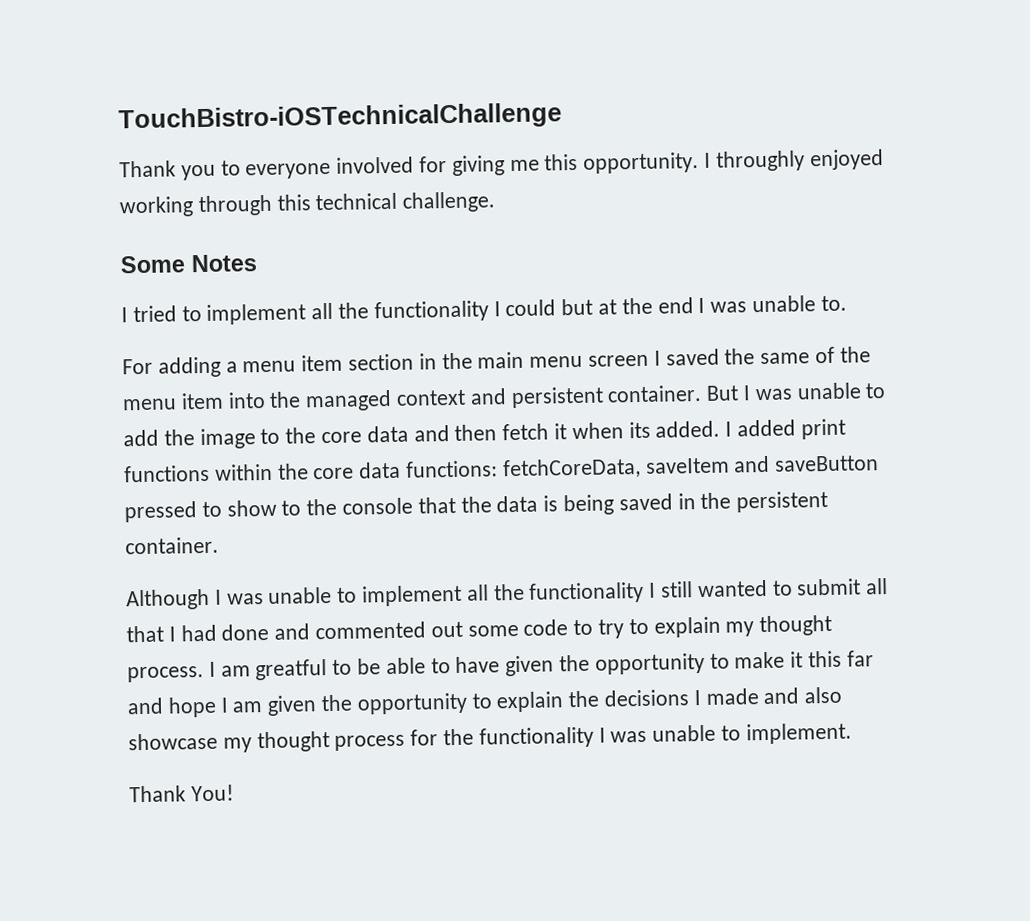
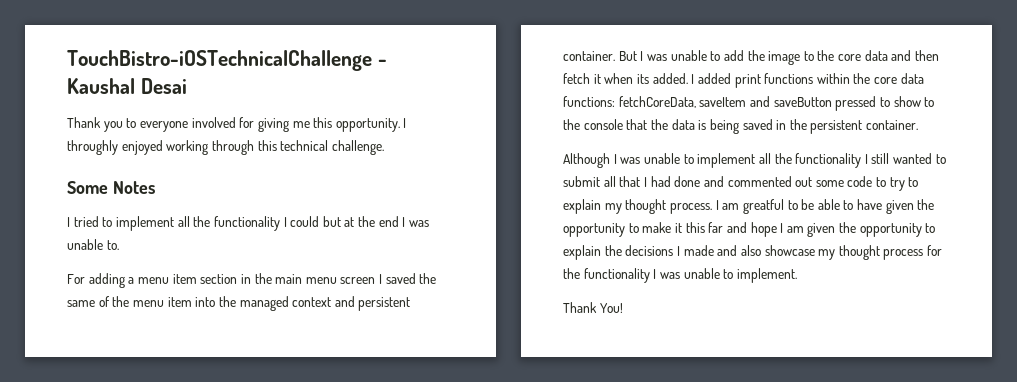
- TouchBistro-iOSTechnicalChallenge
+ TouchBistro-iOSTechnicalChallenge - Kaushal Desai

